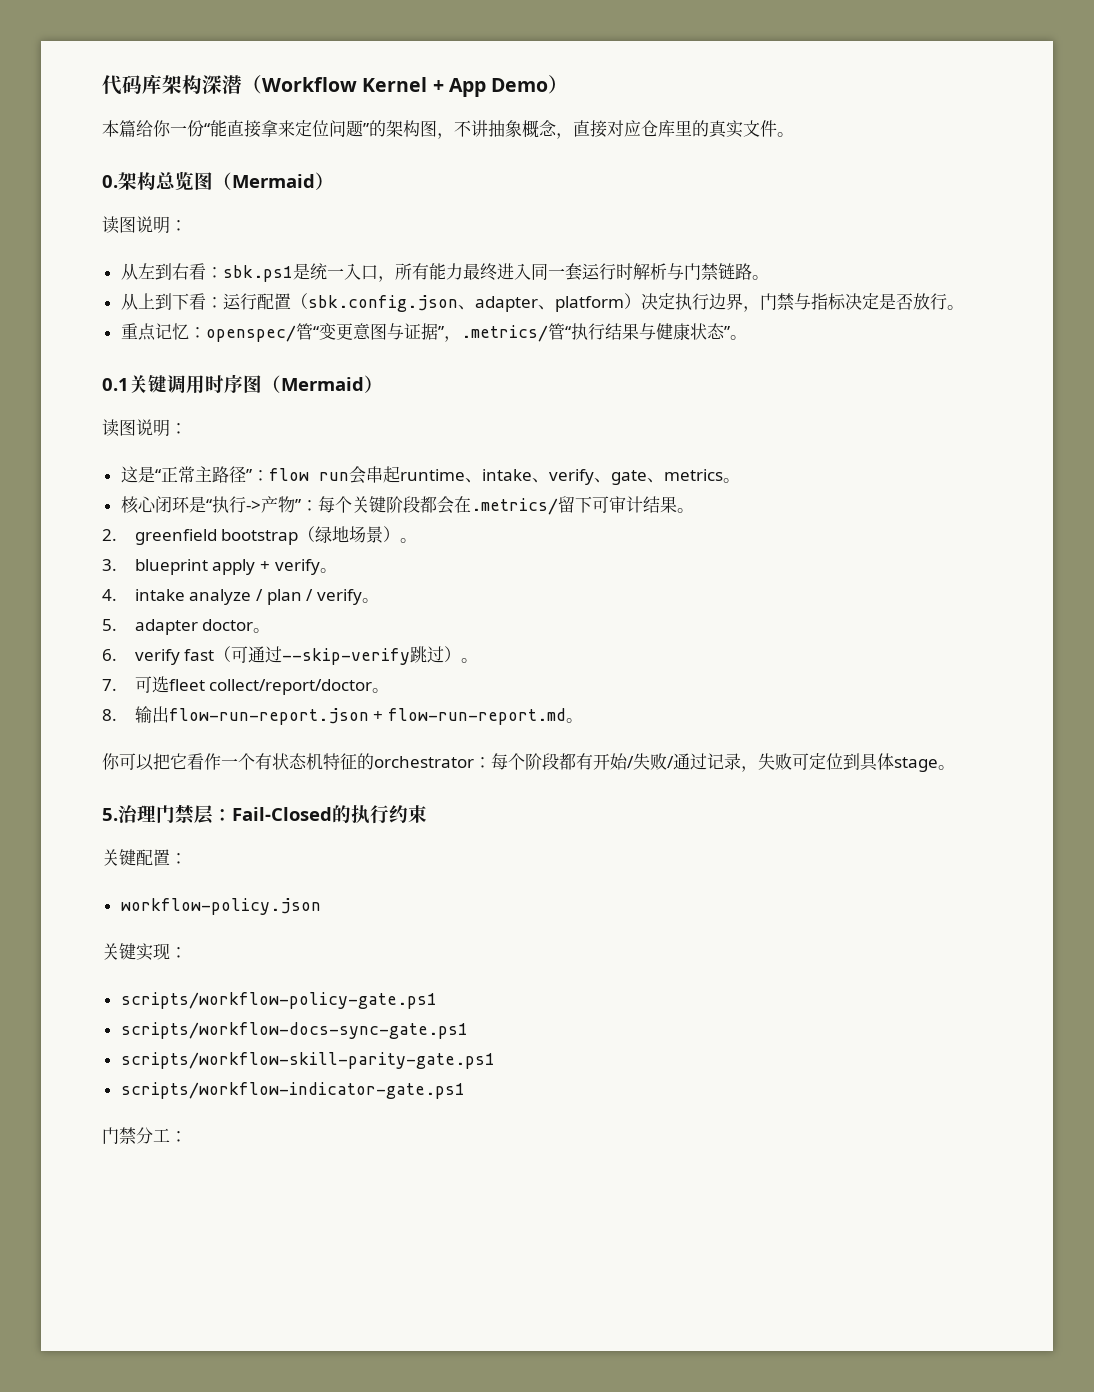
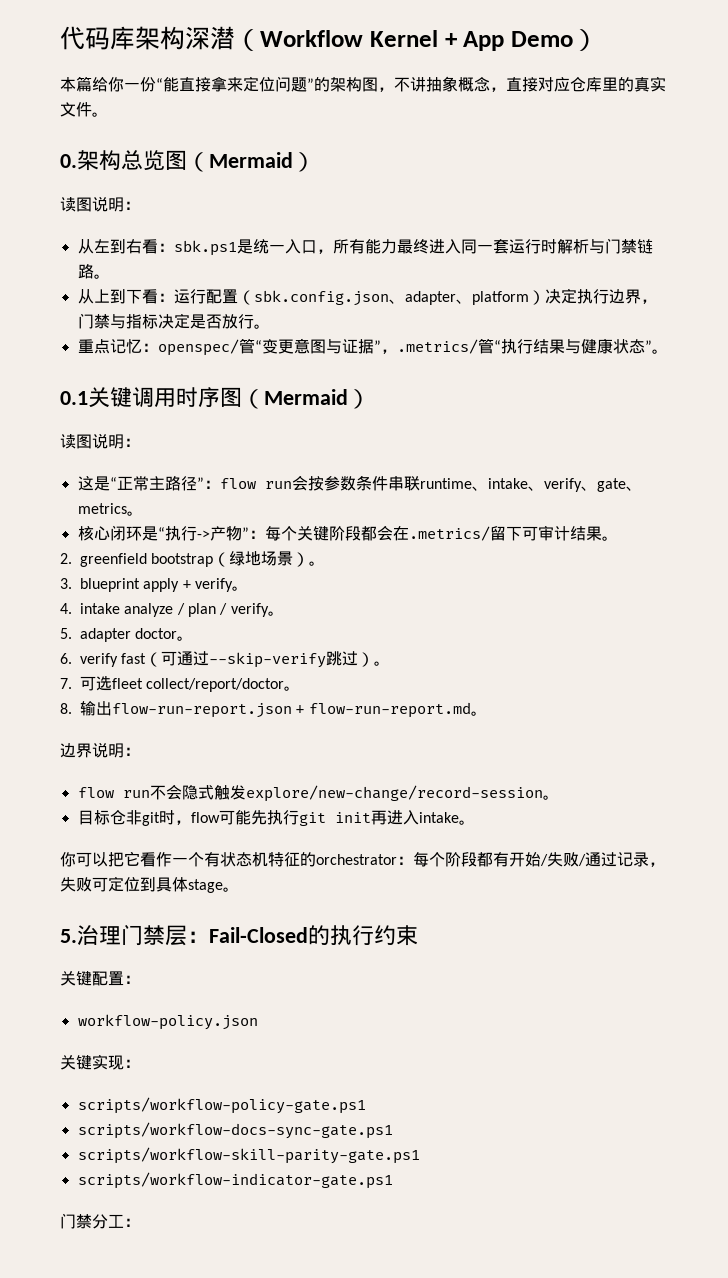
- 这是“正常主路径”：flow run会串起runtime、intake、verify、gate、metrics。
+ 这是“正常主路径”：flow run会按参数条件串联runtime、intake、verify、gate、metrics。
+ 边界说明：
+ flow run不会隐式触发explore/new-change/record-session。
+ 目标仓非git时，flow可能先执行git init再进入intake。

